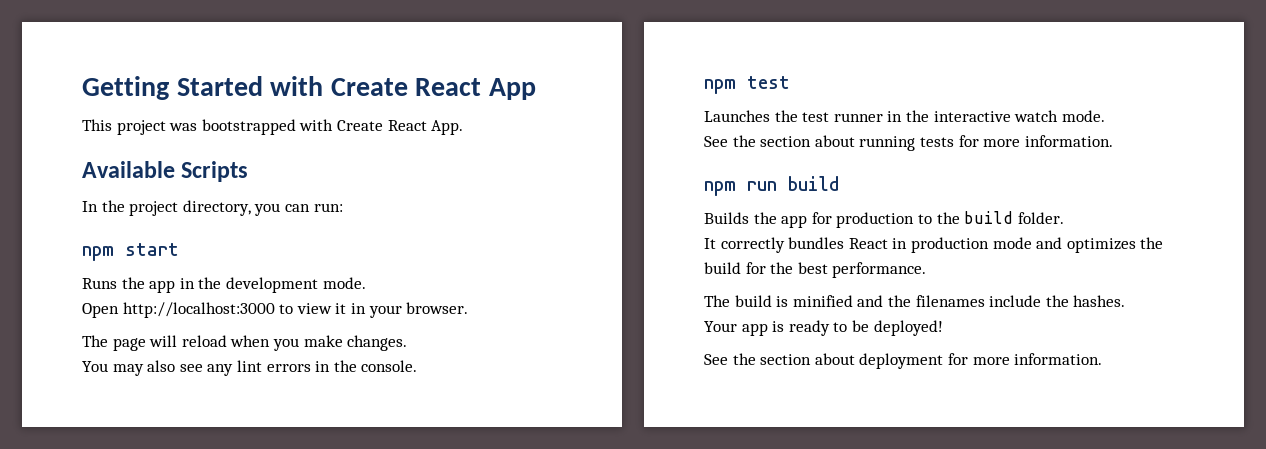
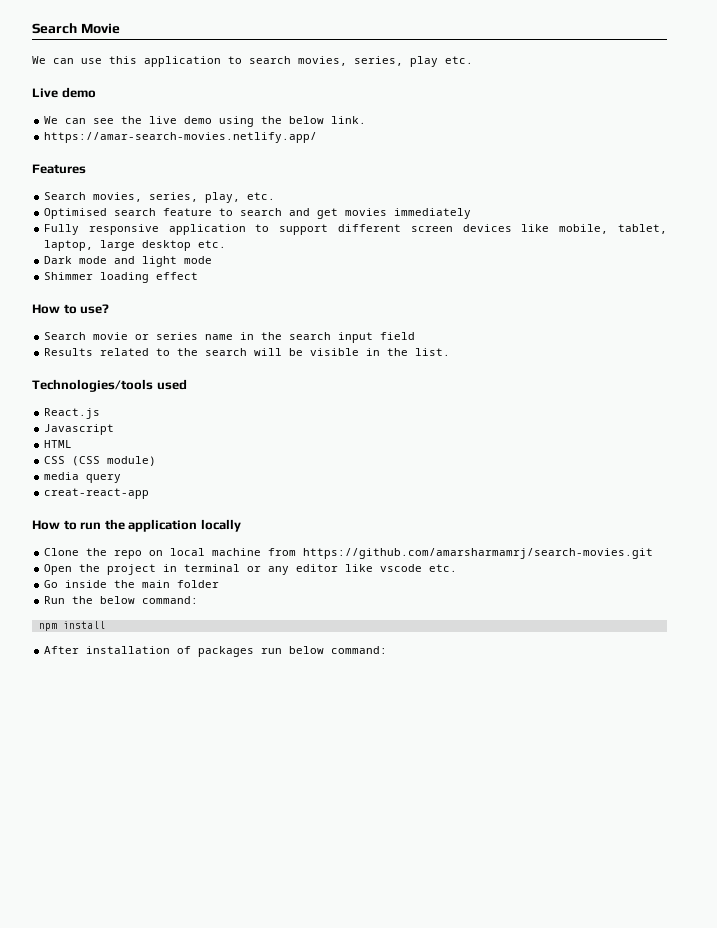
- Getting Started with Create React App
- This project was bootstrapped with Create React App.
- Available Scripts
- In the project directory, you can run:
- npm start
- Runs the app in the development mode.
- Open http://localhost:3000 to view it in your browser.
- The page will reload when you make changes.
- You may also see any lint errors in the console.
- npm test
- Launches the test runner in the interactive watch mode.
- See the section about running tests for more information.
- npm run build
- Builds the app for production to the build folder.
- It correctly bundles React in production mode and optimizes the build for the best performance.
- The build is minified and the filenames include the hashes.
- Your app is ready to be deployed!
- See the section about deployment for more information.
+ Search Movie
+ We can use this application to search movies, series, play etc.
+ Live demo
+ We can see the live demo using the below link.
+ https://amar-search-movies.netlify.app/
+ Features
+ Search movies, series, play, etc.
+ Optimised search feature to search and get movies immediately
+ Fully responsive application to support different screen devices like mobile, tablet, laptop, large desktop etc.
+ Dark mode and light mode
+ Shimmer loading effect
+ How to use?
+ Search movie or series name in the search input field
+ Results related to the search will be visible in the list.
+ Technologies/tools used
+ React.js
+ Javascript
+ HTML
+ CSS (CSS module)
+ media query
+ creat-react-app
+ How to run the application locally
+ Clone the repo on local machine from https://github.com/amarsharmamrj/search-movies.git
+ Open the project in terminal or any editor like vscode etc.
+ Go inside the main folder
+ Run the below command:
+ npm install
+ After installation of packages run below command:

